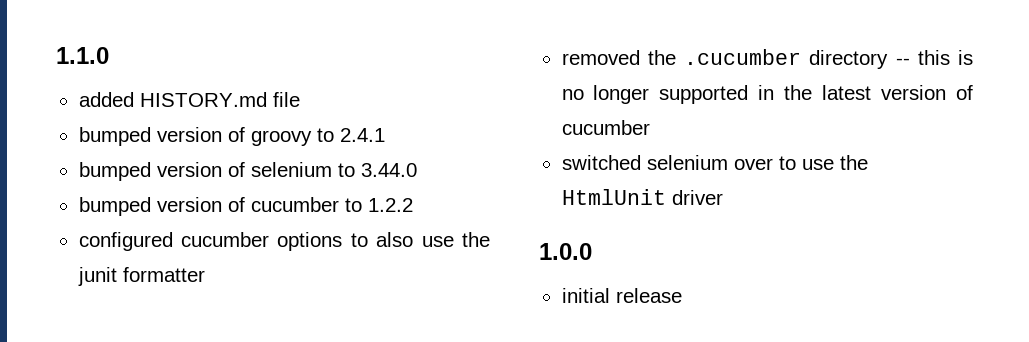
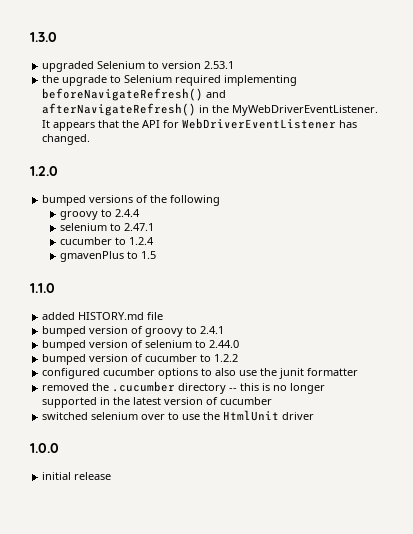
+ 1.3.0
+ upgraded Selenium to version 2.53.1
+ the upgrade to Selenium required implementing beforeNavigateRefresh() and afterNavigateRefresh() in the MyWebDriverEventListener. It appears that the API for WebDriverEventListener has changed.
+ 1.2.0
+ bumped versions of the following
+ groovy to 2.4.4
+ selenium to 2.47.1
+ cucumber to 1.2.4
+ gmavenPlus to 1.5
- bumped version of selenium to 3.44.0
+ bumped version of selenium to 2.44.0

